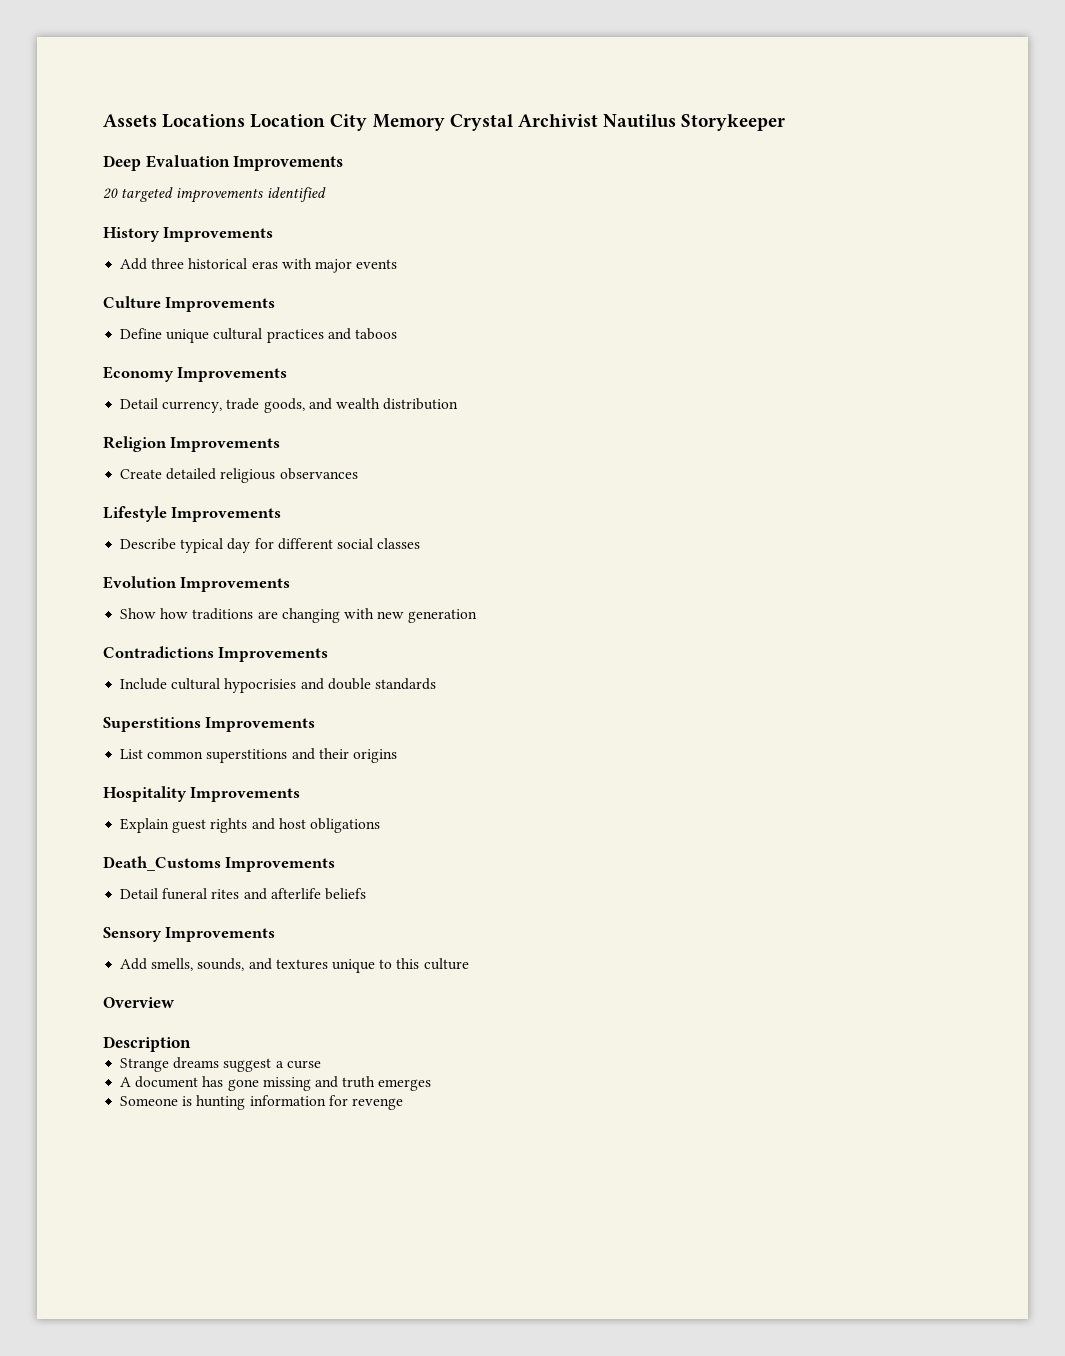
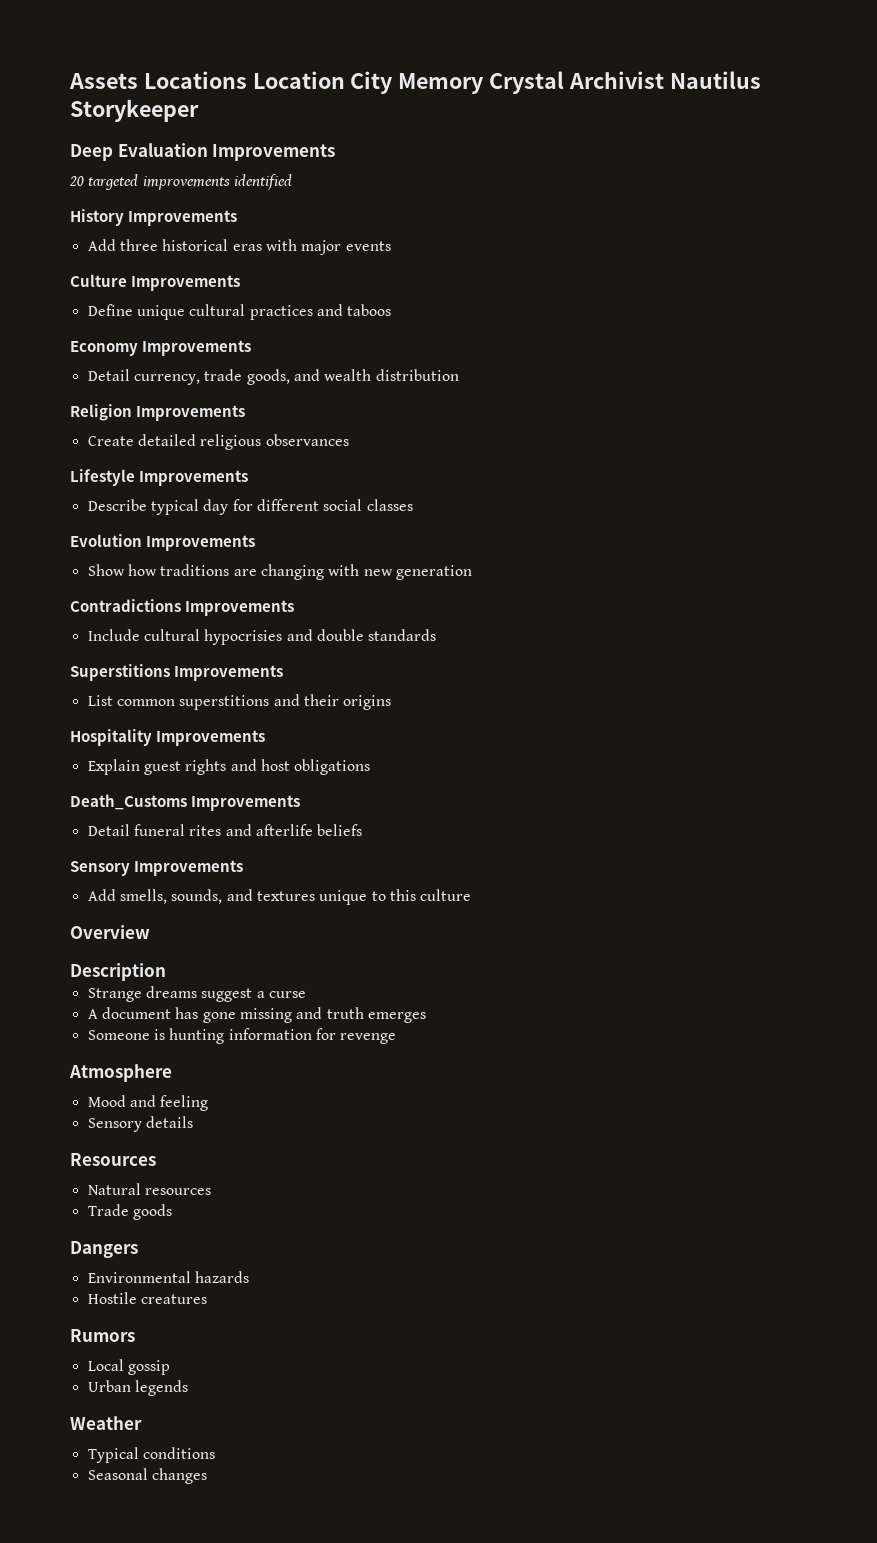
+ Atmosphere
+ Mood and feeling
+ Sensory details
+ Resources
+ Natural resources
+ Trade goods
+ Dangers
+ Environmental hazards
+ Hostile creatures
+ Rumors
+ Local gossip
+ Urban legends
+ Weather
+ Typical conditions
+ Seasonal changes

